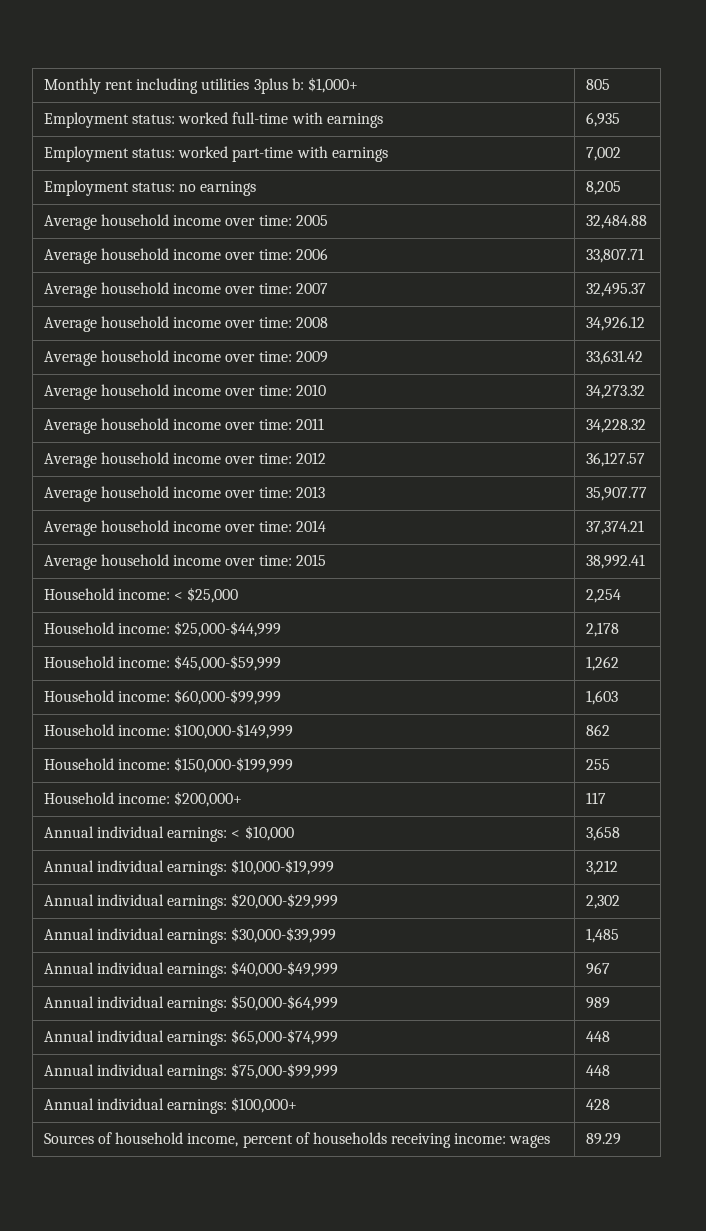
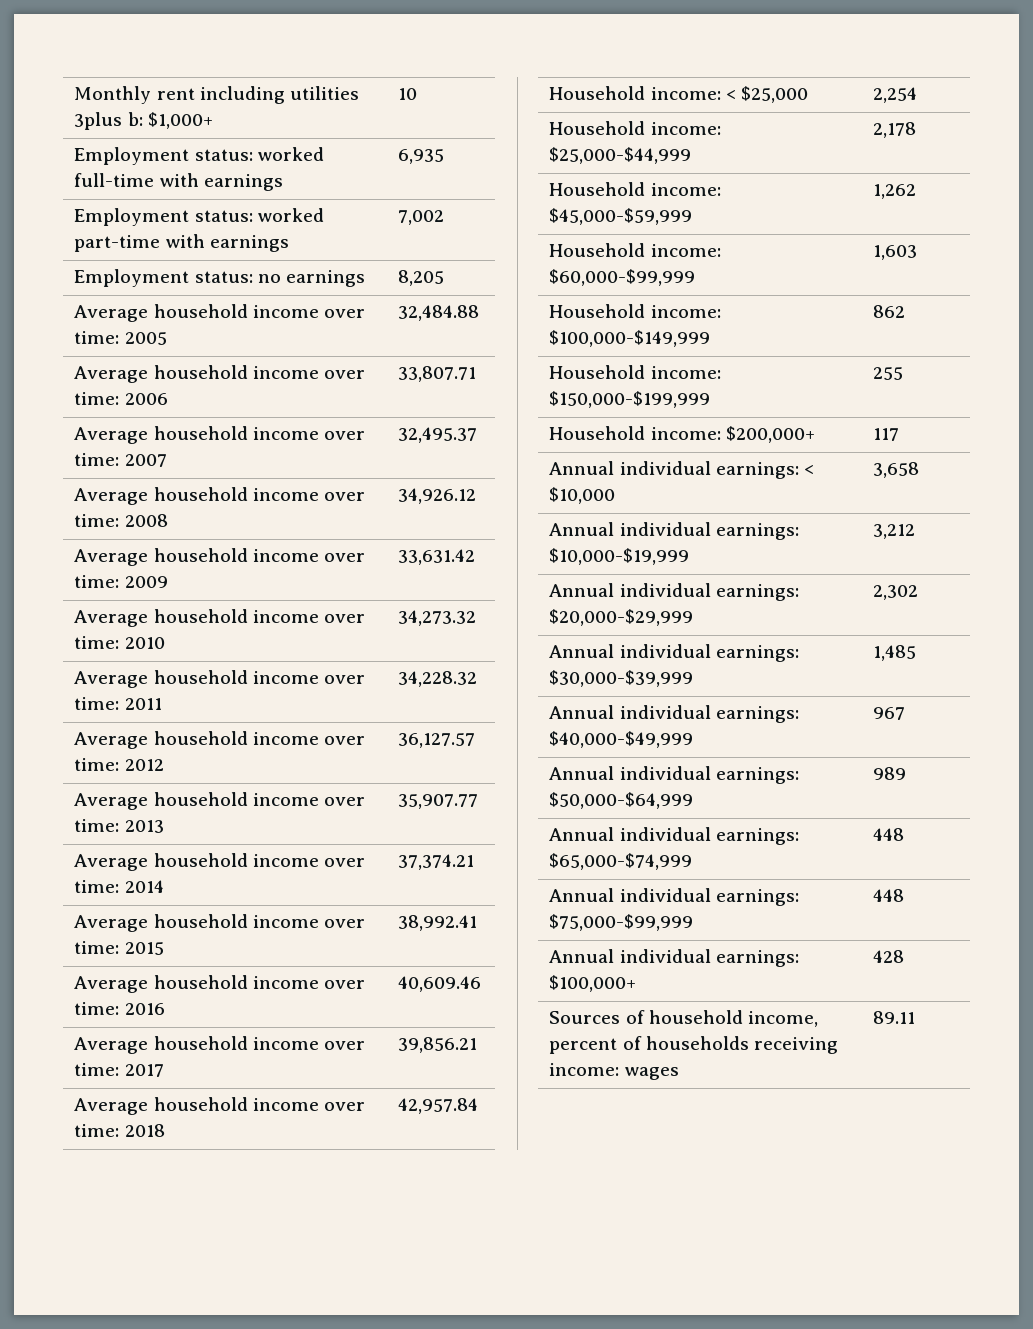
- Monthly rent including utilities 3plus b: $1,000+ | 805
+ Monthly rent including utilities 3plus b: $1,000+ | 10
+ Average household income over time: 2016 | 40,609.46
+ Average household income over time: 2017 | 39,856.21
+ Average household income over time: 2018 | 42,957.84
- Sources of household income, percent of households receiving income: wages | 89.29
+ Sources of household income, percent of households receiving income: wages | 89.11

